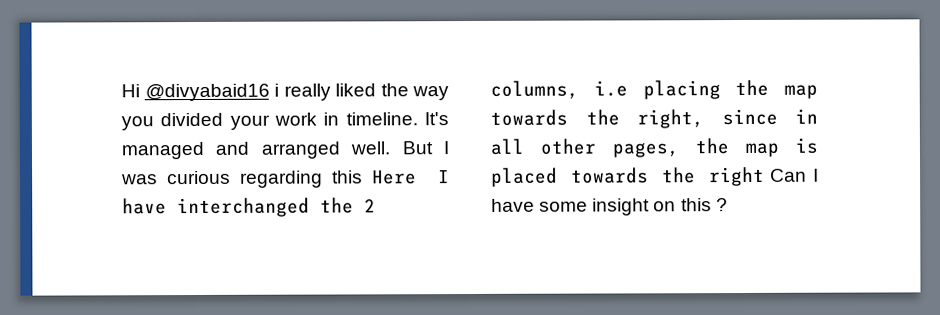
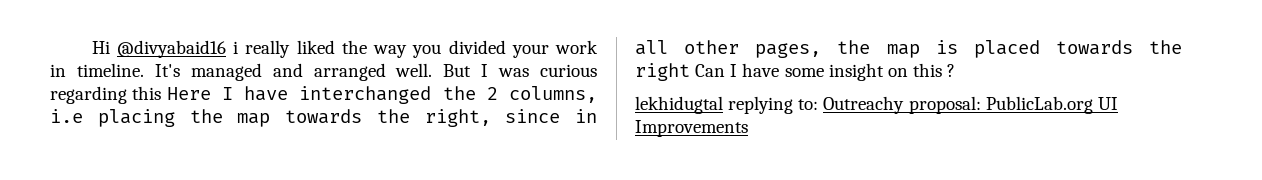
+ lekhidugtal replying to: Outreachy proposal: PublicLab.org UI Improvements

